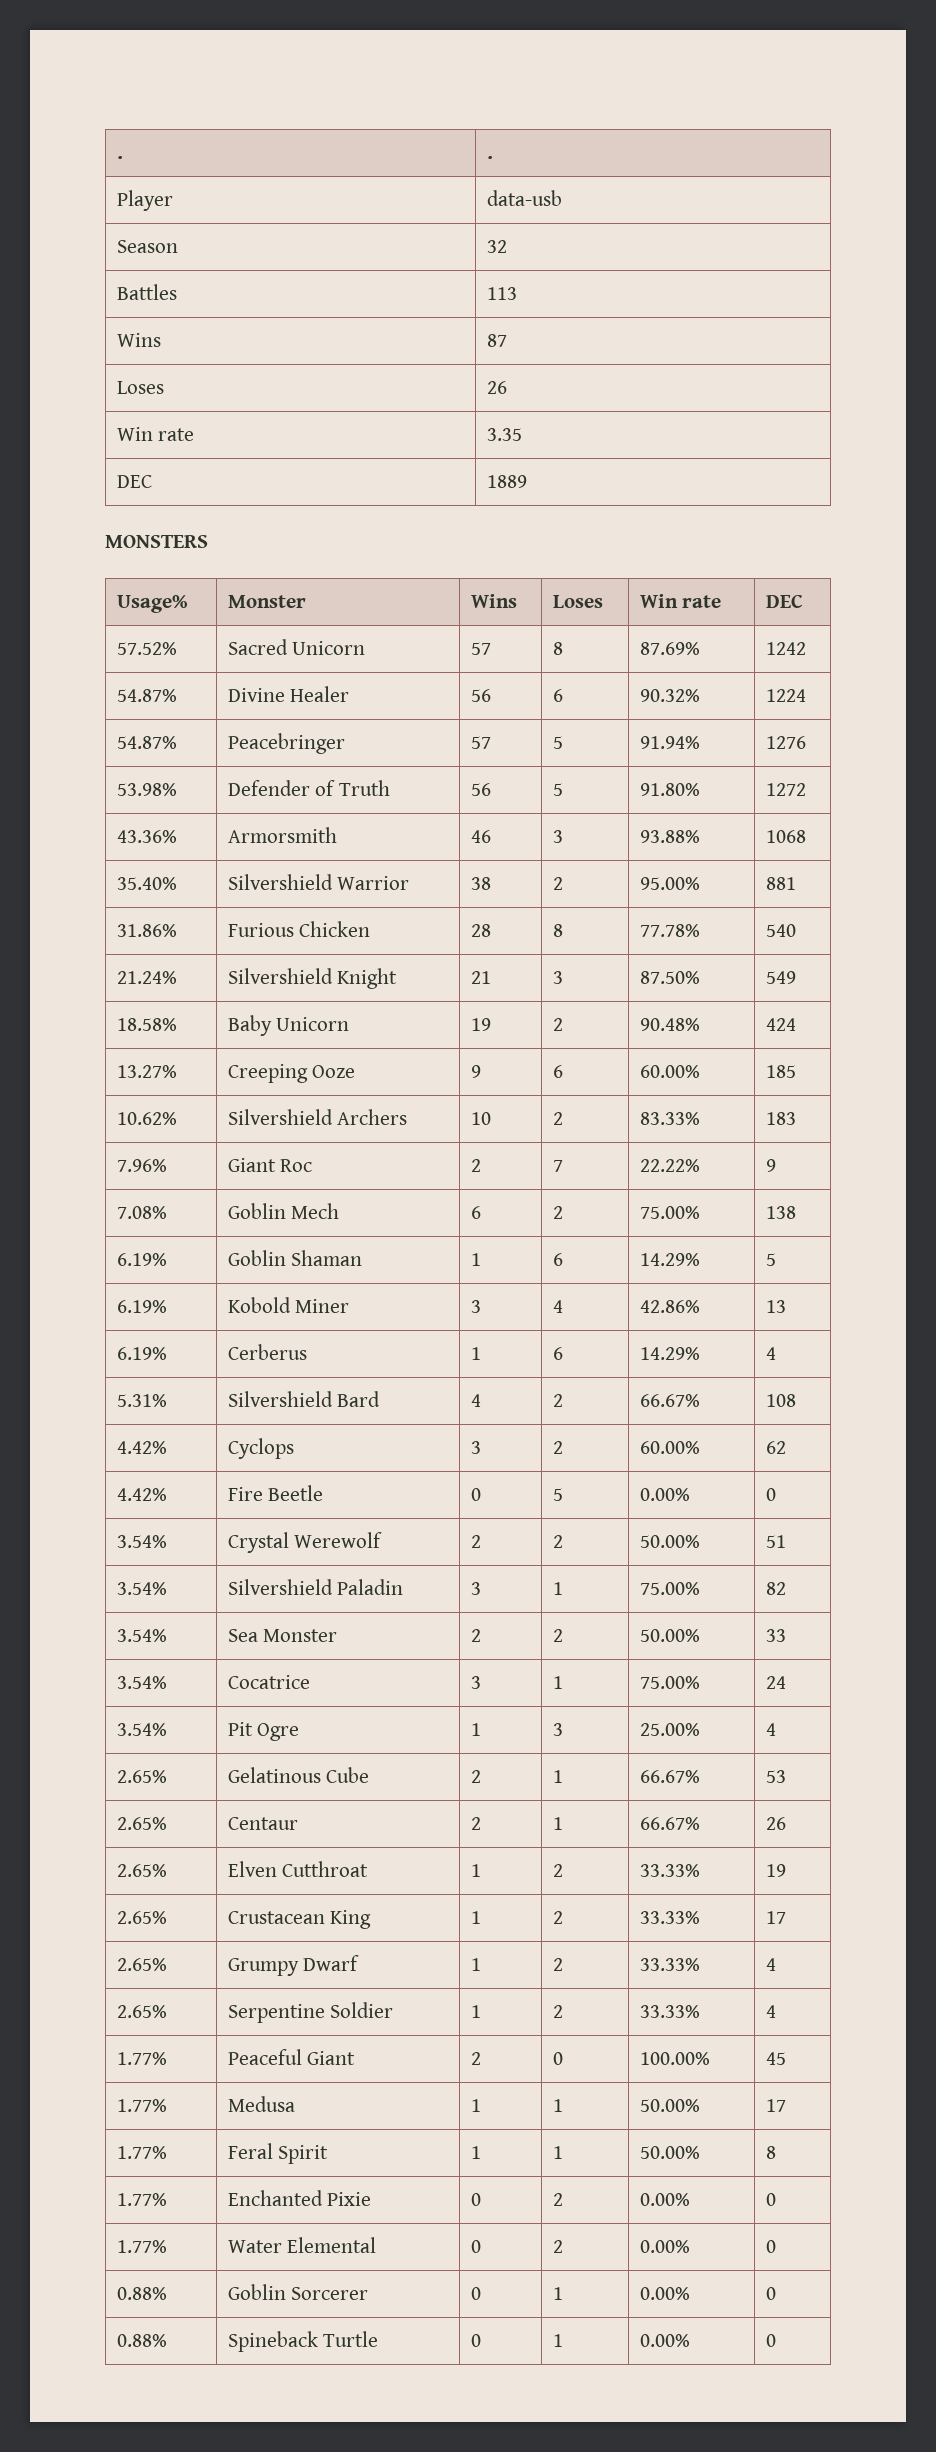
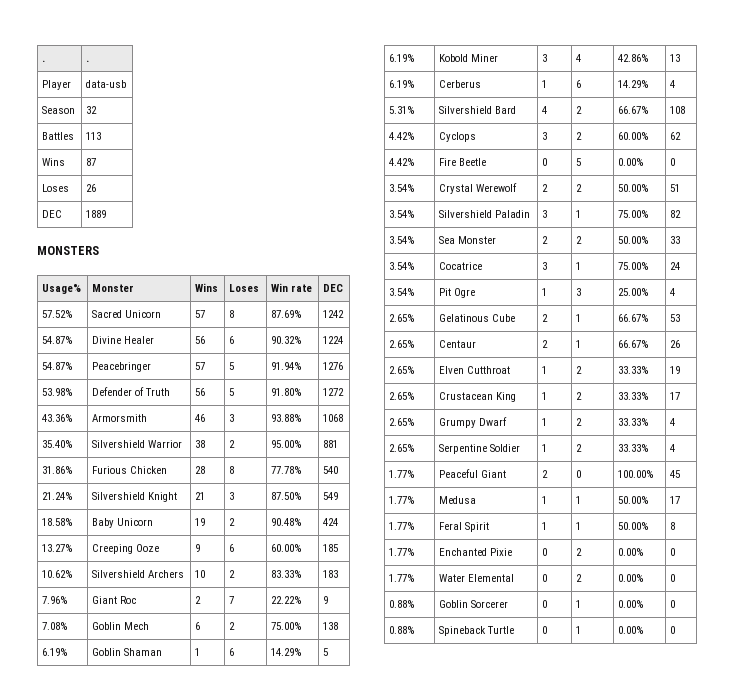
- Win rate | 3.35

